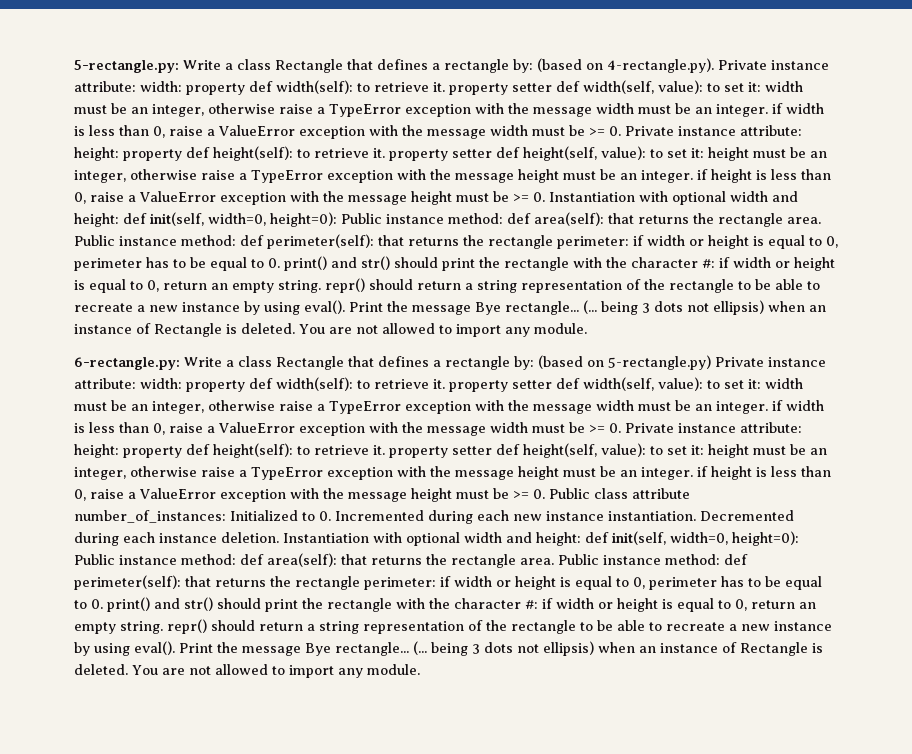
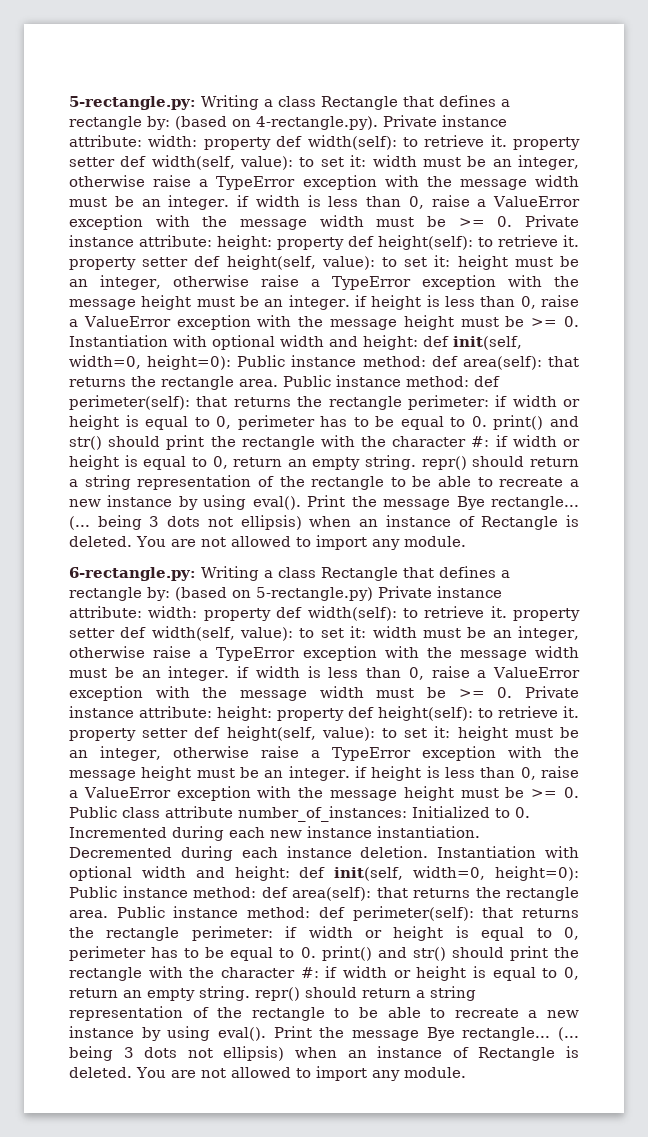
- 5-rectangle.py: Write a class Rectangle that defines a rectangle by:
+ 5-rectangle.py: Writing a class Rectangle that defines a rectangle by:
- 6-rectangle.py: Write a class Rectangle that defines a rectangle by:
+ 6-rectangle.py: Writing a class Rectangle that defines a rectangle by:

